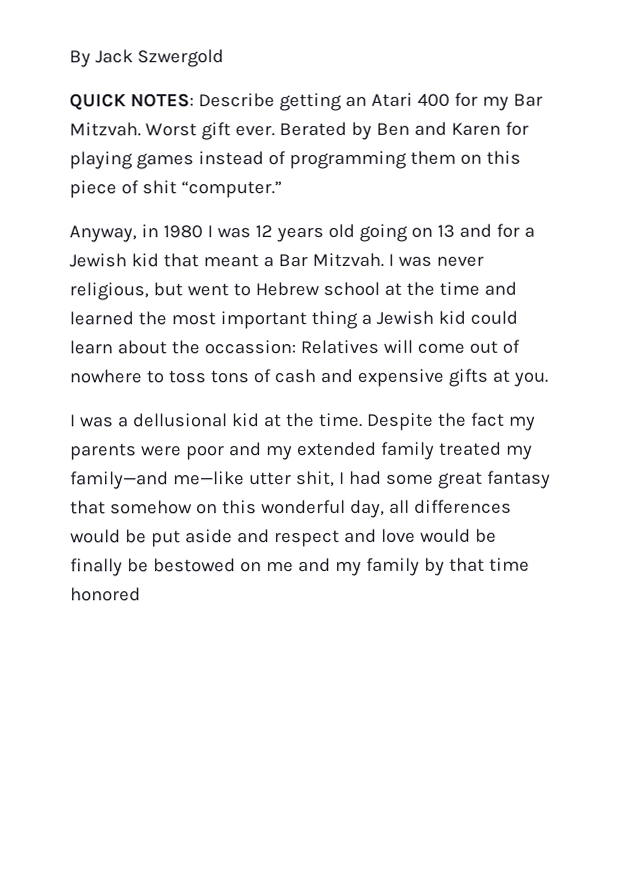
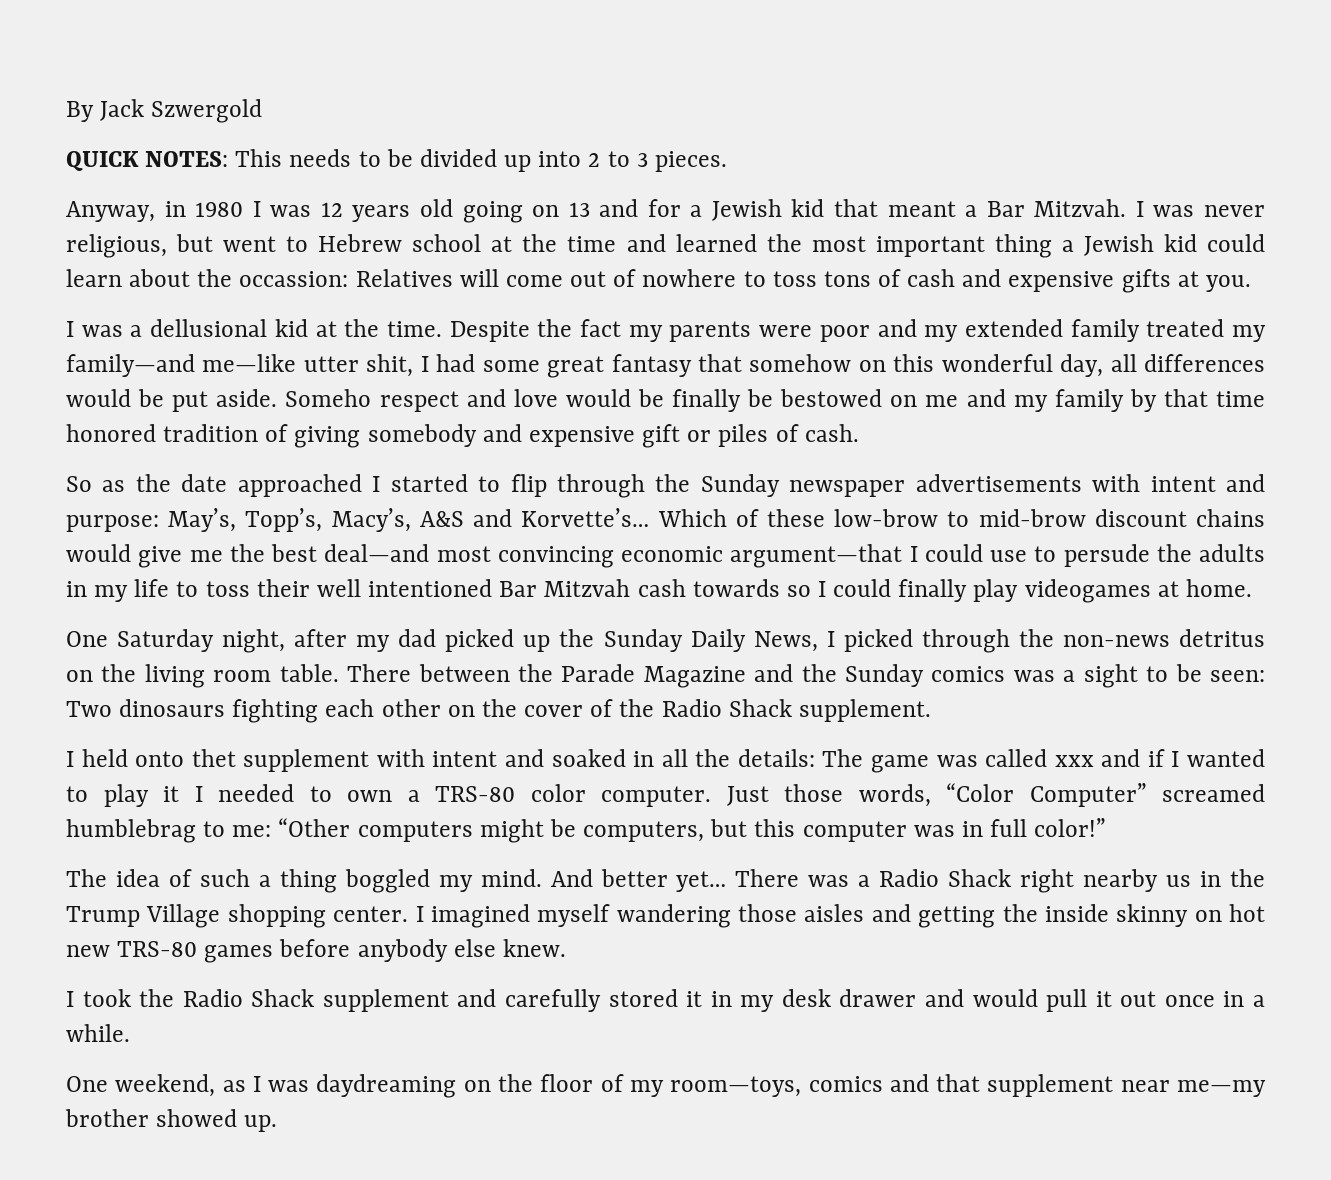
- QUICK NOTES: Describe getting an Atari 400 for my Bar Mitzvah. Worst gift ever. Berated by Ben and Karen for playing games instead of programming them on this piece of shit “computer.”
+ QUICK NOTES: This needs to be divided up into 2 to 3 pieces.
- Despite the fact my parents were poor and my extended family treated my family—and me—like utter shit, I had some great fantasy that somehow on this wonderful day, all differences would be put aside and respect and love would be finally be bestowed on me and my family by that time honored
+ Despite the fact my parents were poor and my extended family treated my family—and me—like utter shit, I had some great fantasy that somehow on this wonderful day, all differences would be put aside. Someho respect and love would be finally be bestowed on me and my family by that time honored tradition of giving somebody and expensive gift or piles of cash.
+ So as the date approached I started to flip through the Sunday newspaper advertisements with intent and purpose: May’s, Topp’s, Macy’s, A&S and Korvette’s… Which of these low-brow to mid-brow discount chains would give me the best deal—and most convincing economic argument—that I could use to persude the adults in my life to toss their well intentioned Bar Mitzvah cash towards so I could finally play videogames at home.
+ One Saturday night, after my dad picked up the Sunday Daily News, I picked through the non-news detritus on the living room table. There between the Parade Magazine and the Sunday comics was a sight to be seen: Two dinosaurs fighting each other on the cover of the Radio Shack supplement.
+ I held onto thet supplement with intent and soaked in all the details: The game was called xxx and if I wanted to play it I needed to own a TRS-80 color computer. Just those words, “Color Computer” screamed humblebrag to me: “Other computers might be computers, but this computer was in full color!”
+ The idea of such a thing boggled my mind. And better yet… There was a Radio Shack right nearby us in the Trump Village shopping center. I imagined myself wandering those aisles and getting the inside skinny on hot new TRS-80 games before anybody else knew.
+ I took the Radio Shack supplement and carefully stored it in my desk drawer and would pull it out once in a while.
+ One weekend, as I was daydreaming on the floor of my room—toys, comics and that supplement near me—my brother showed up.

